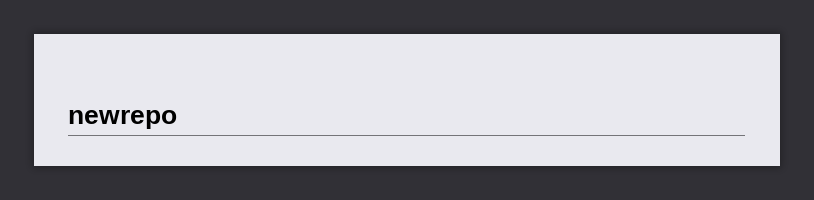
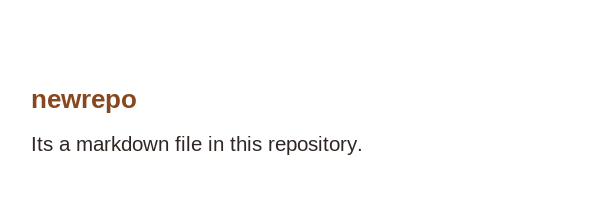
+ Its a markdown file in this repository.

